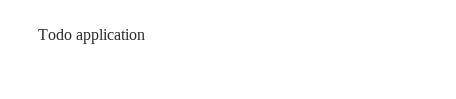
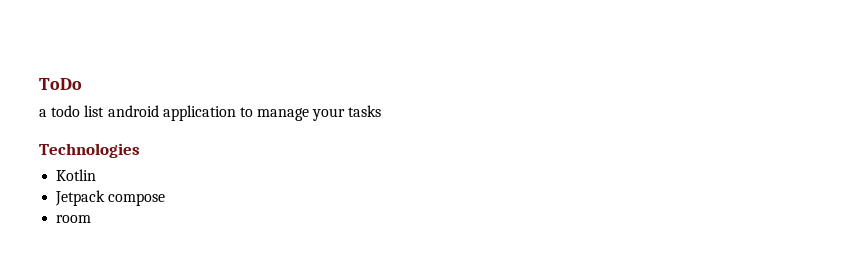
- Todo application
+ ToDo
+ a todo list android application to manage your tasks
+ Technologies
+ Kotlin
+ Jetpack compose
+ room

